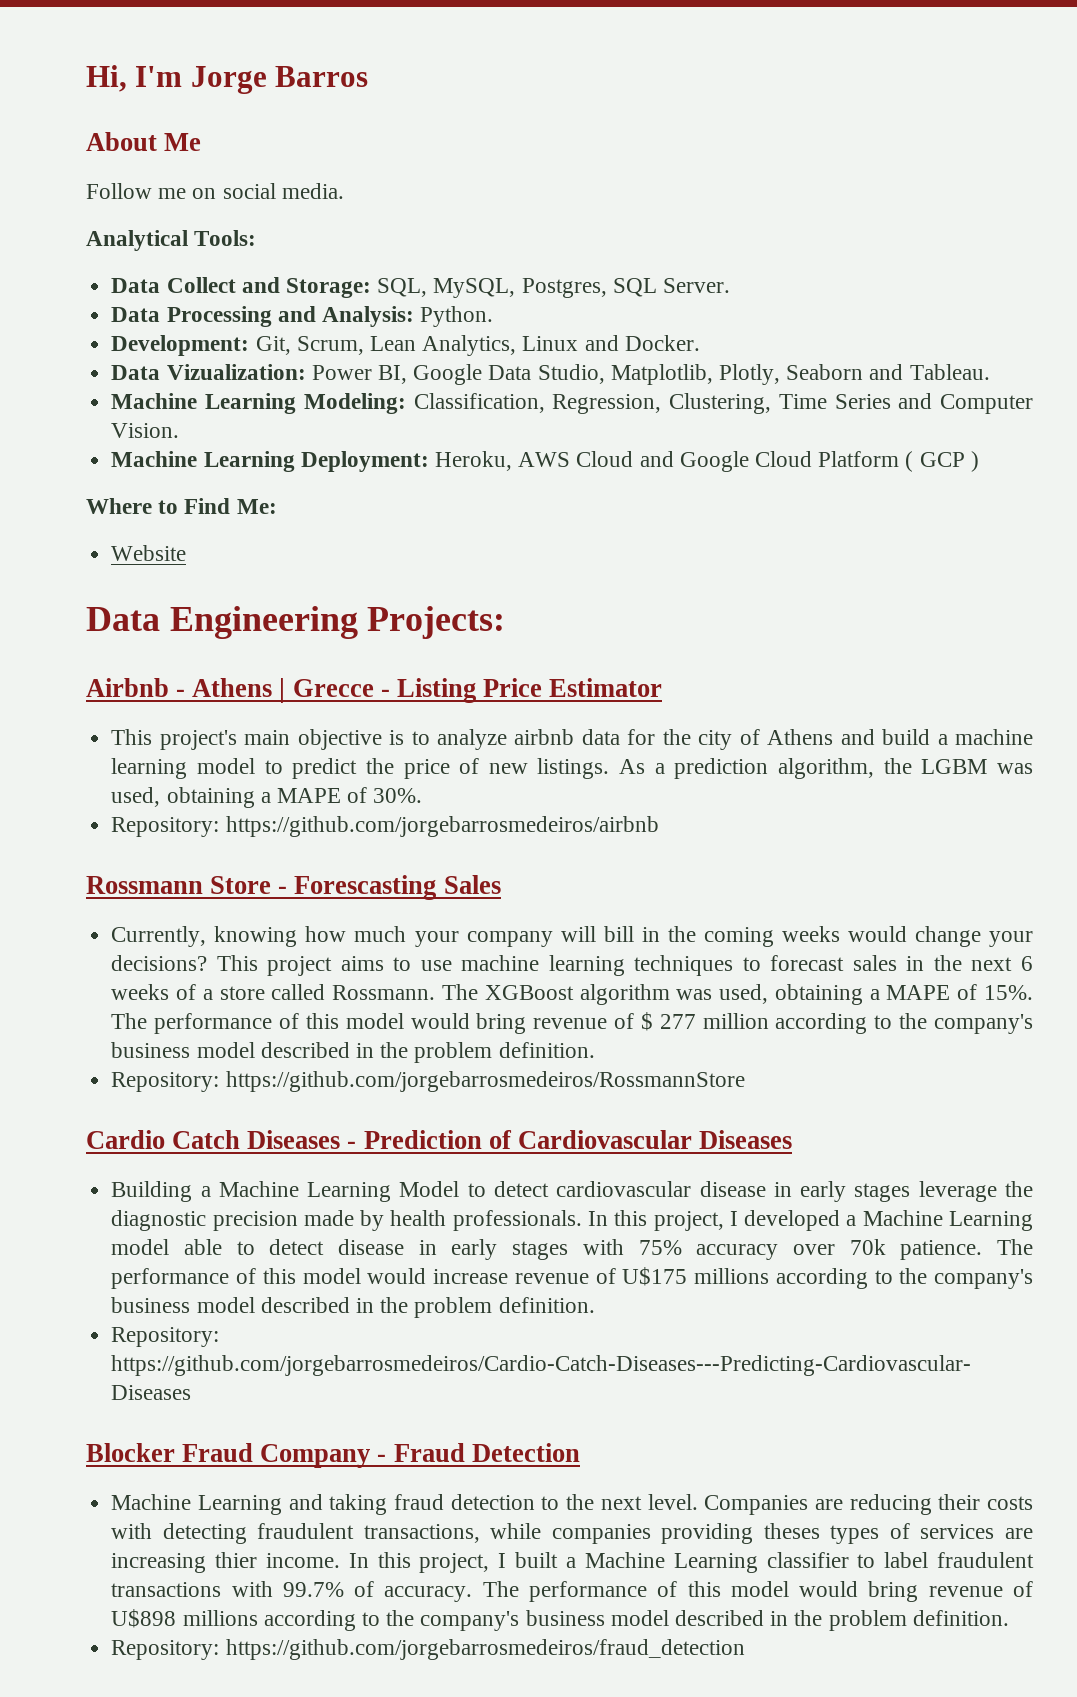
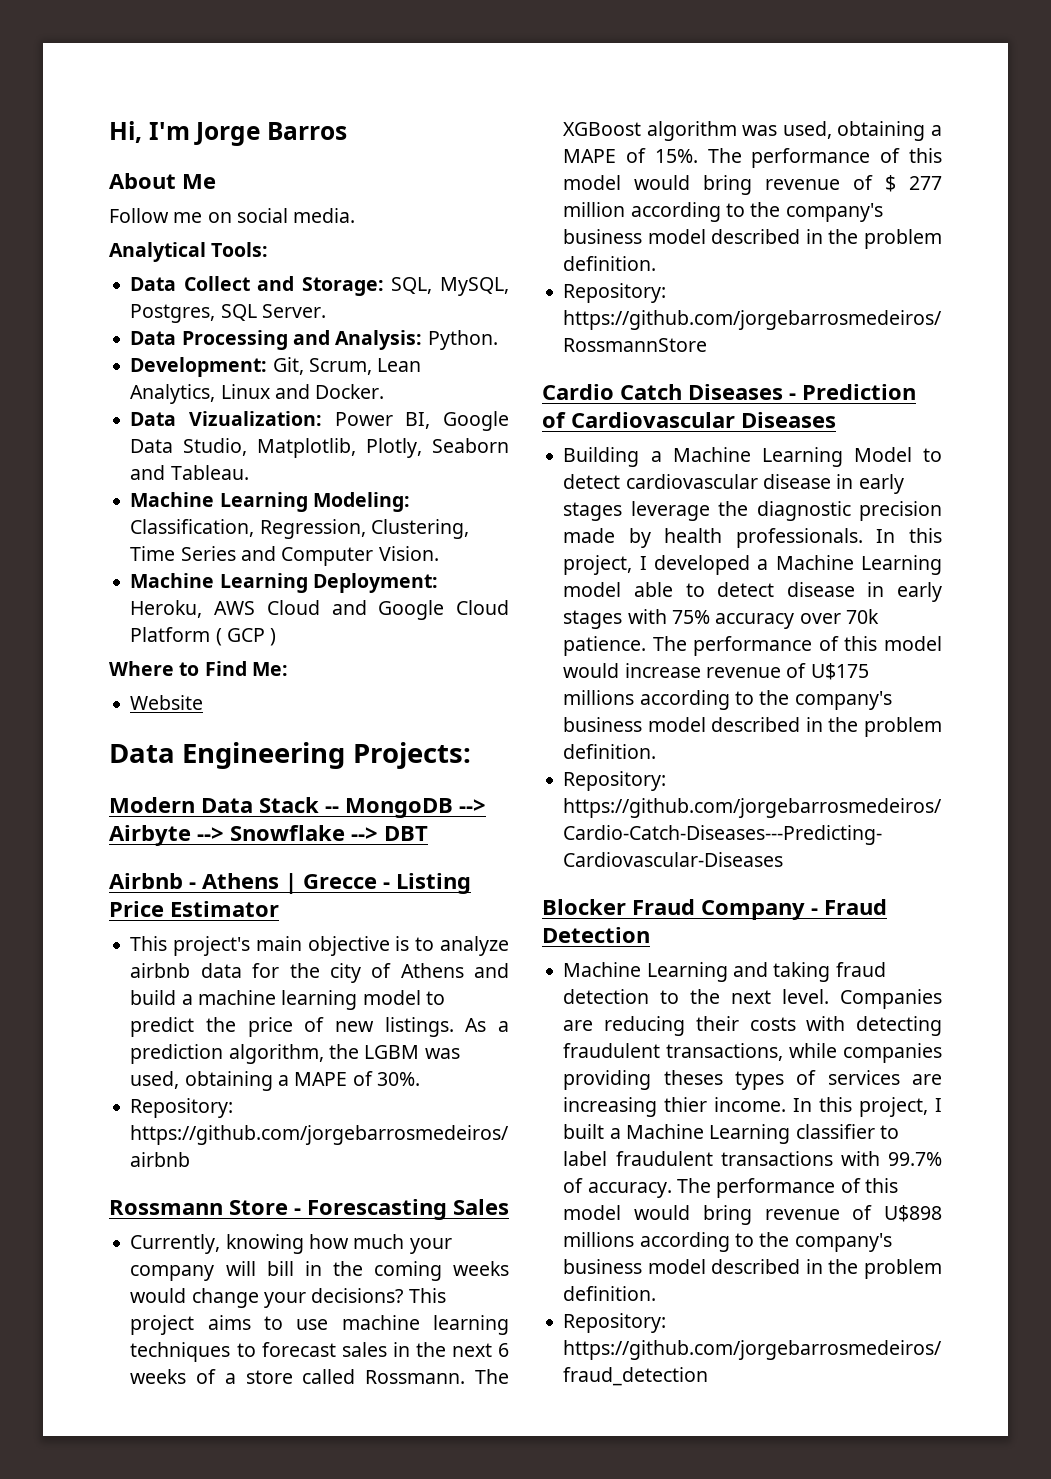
+ Modern Data Stack -- MongoDB --> Airbyte --> Snowflake --> DBT

